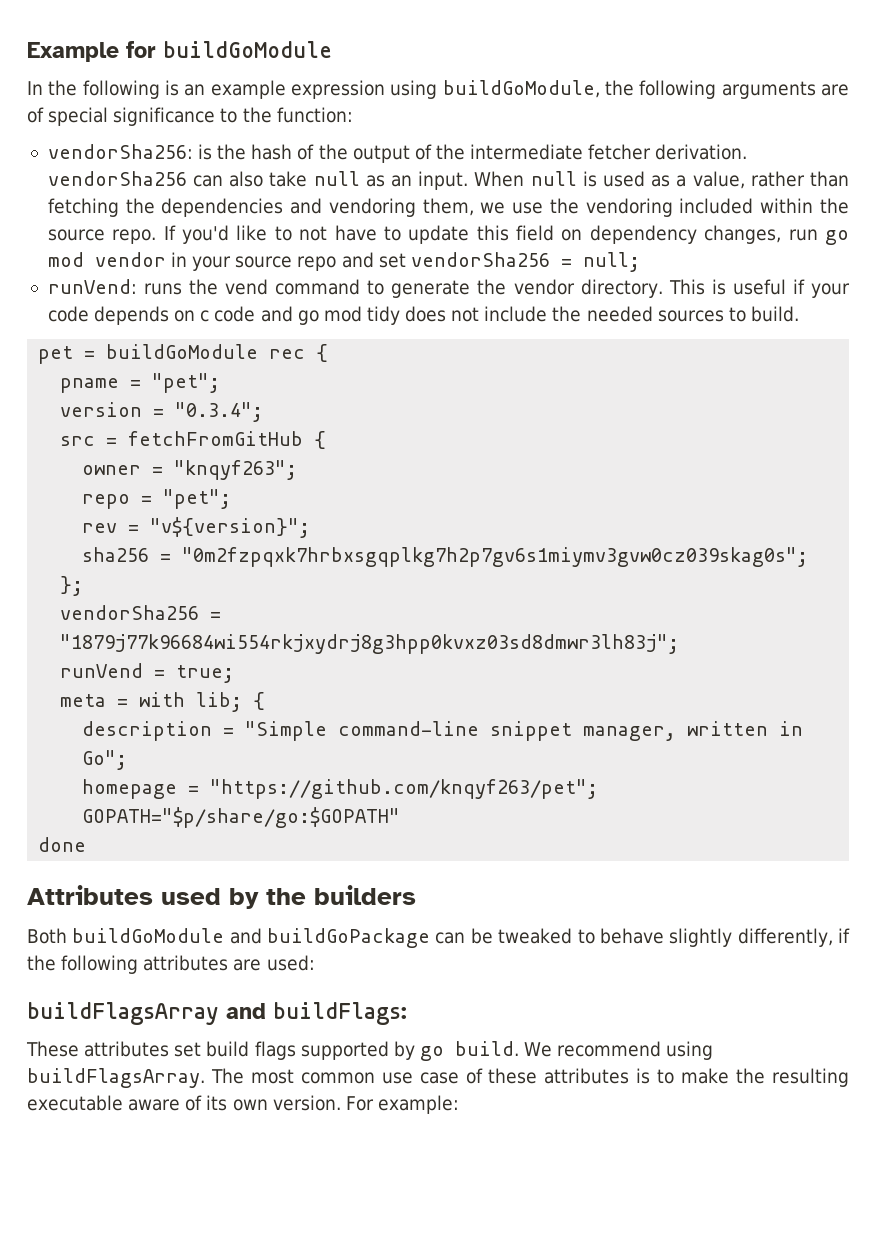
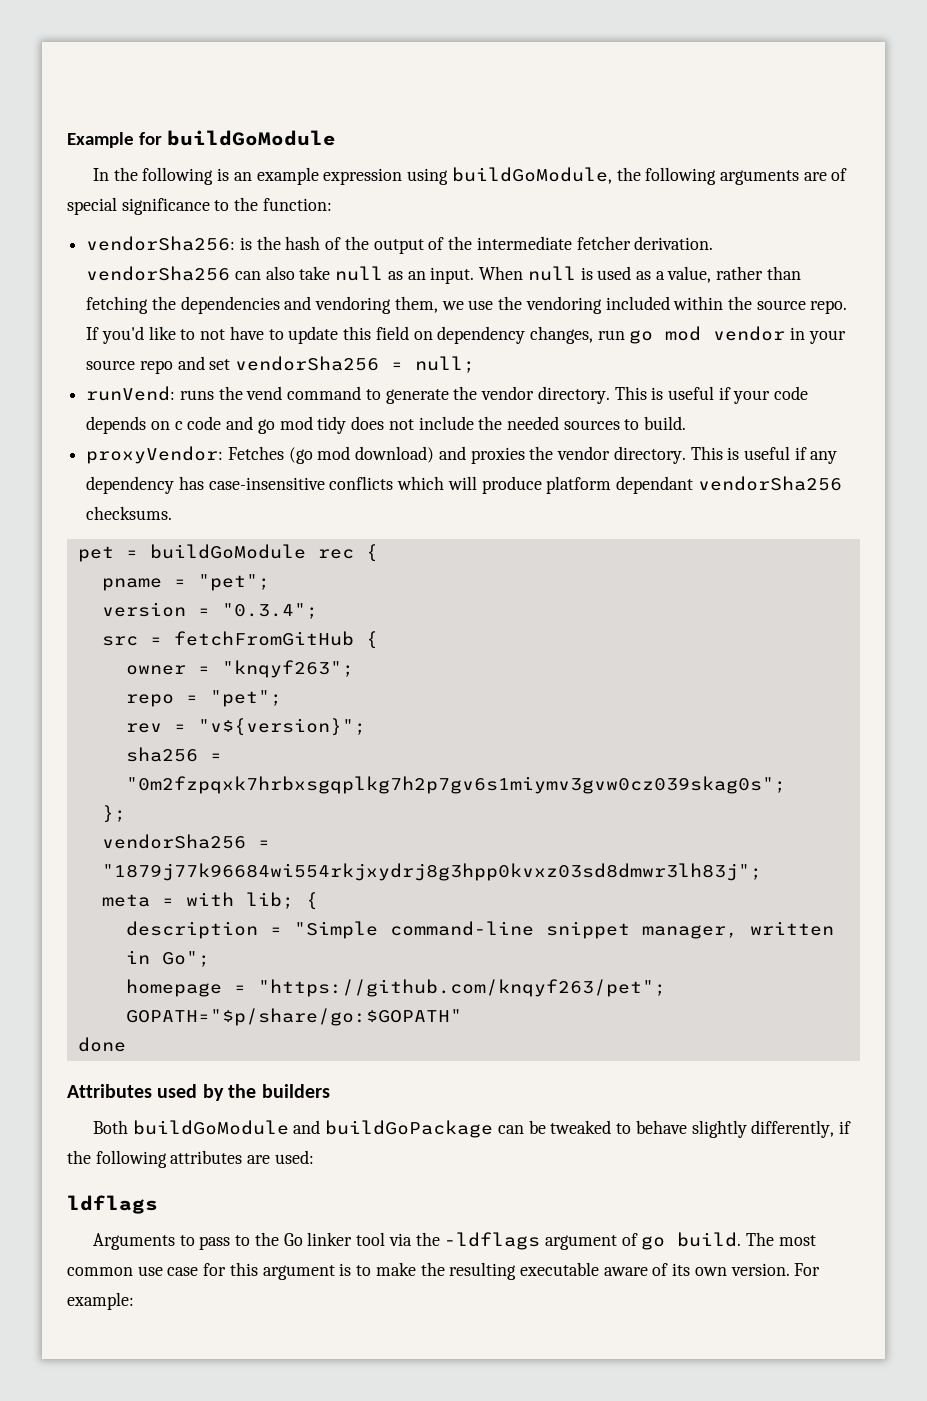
+ proxyVendor: Fetches (go mod download) and proxies the vendor directory. This is useful if any dependency has case-insensitive conflicts which will produce platform dependant vendorSha256 checksums.
- runVend = true;
- buildFlagsArray and buildFlags:
- These attributes set build flags supported by go build. We recommend using buildFlagsArray.
+ ldflags
+ Arguments to pass to the Go linker tool via the -ldflags argument of go build.
- The most common use case of these attributes is to make the resulting executable aware of its own version.
+ The most common use case for this argument is to make the resulting executable aware of its own version.

